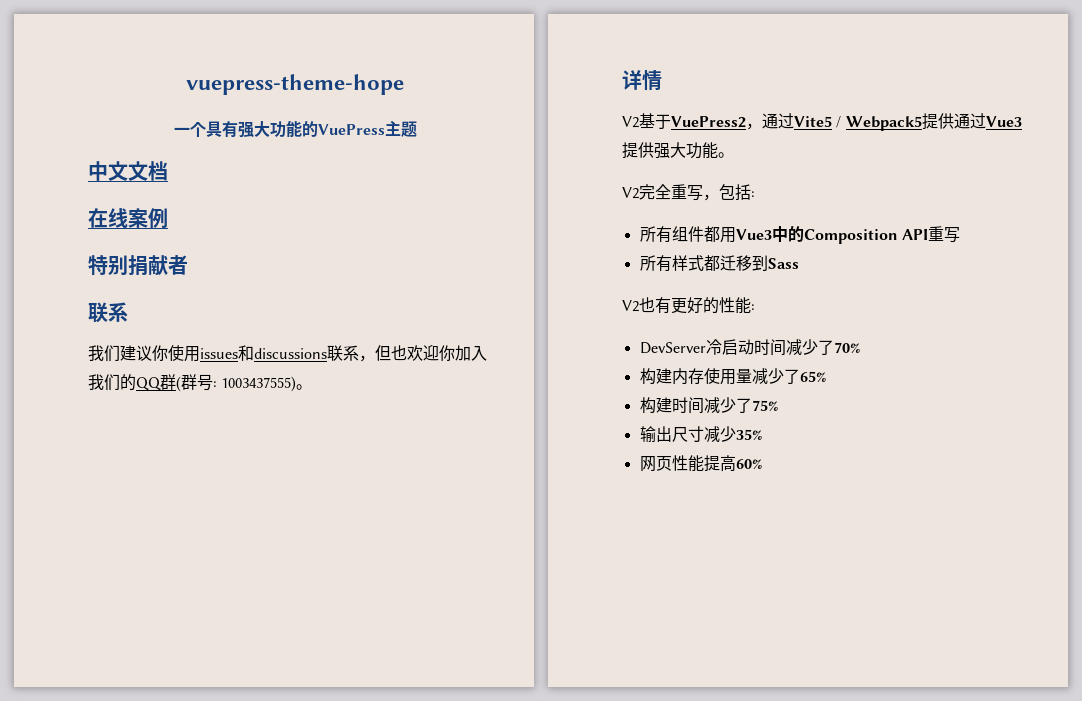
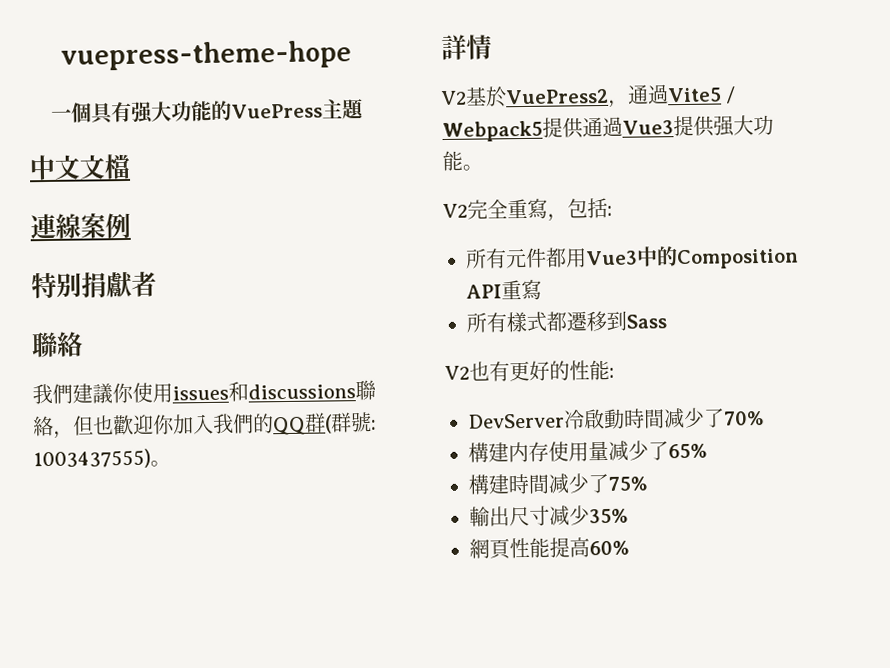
- 一个具有强大功能的VuePress主题
+ 一個具有强大功能的VuePress主題
- 中文文档
- 在线案例
+ 中文文檔
+ 連線案例
- 特别捐献者
- 联系
- 我们建议你使用issues和discussions联系，但也欢迎你加入我们的QQ群(群号: 1003437555)。
+ 特别捐獻者
+ 聯絡
+ 我們建議你使用issues和discussions聯絡，但也歡迎你加入我們的QQ群(群號: 1003437555)。
- 详情
+ 詳情
- V2基于VuePress2，通过Vite5 / Webpack5提供通过Vue3提供强大功能。
+ V2基於VuePress2，通過Vite5 / Webpack5提供通過Vue3提供强大功能。
- V2完全重写，包括:
+ V2完全重寫，包括:
- 所有组件都用Vue3中的Composition API重写
- 所有样式都迁移到Sass
+ 所有元件都用Vue3中的Composition API重寫
+ 所有樣式都遷移到Sass
- DevServer冷启动时间减少了70%
+ DevServer冷啟動時間减少了70%
- 构建内存使用量减少了65%
+ 構建内存使用量减少了65%
- 构建时间减少了75%
+ 構建時間减少了75%
- 输出尺寸减少35%
+ 輸出尺寸减少35%
- 网页性能提高60%
+ 網頁性能提高60%

